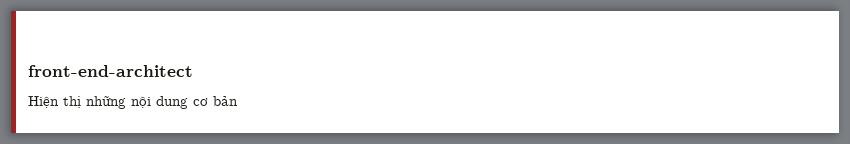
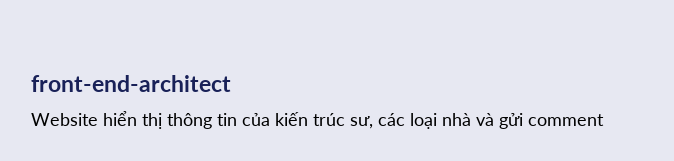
- Hiện thị những nội dung cơ bản
+ Website hiển thị thông tin của kiến trúc sư, các loại nhà và gửi comment

